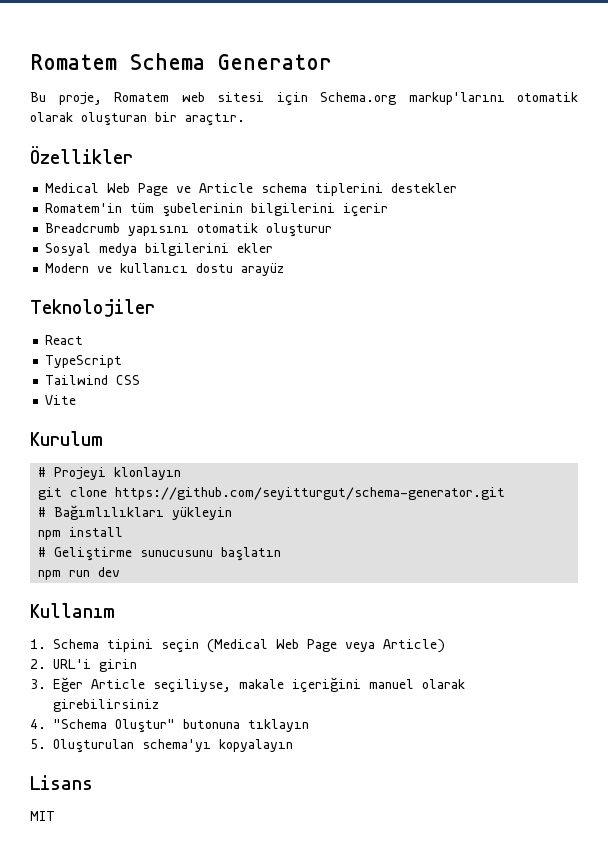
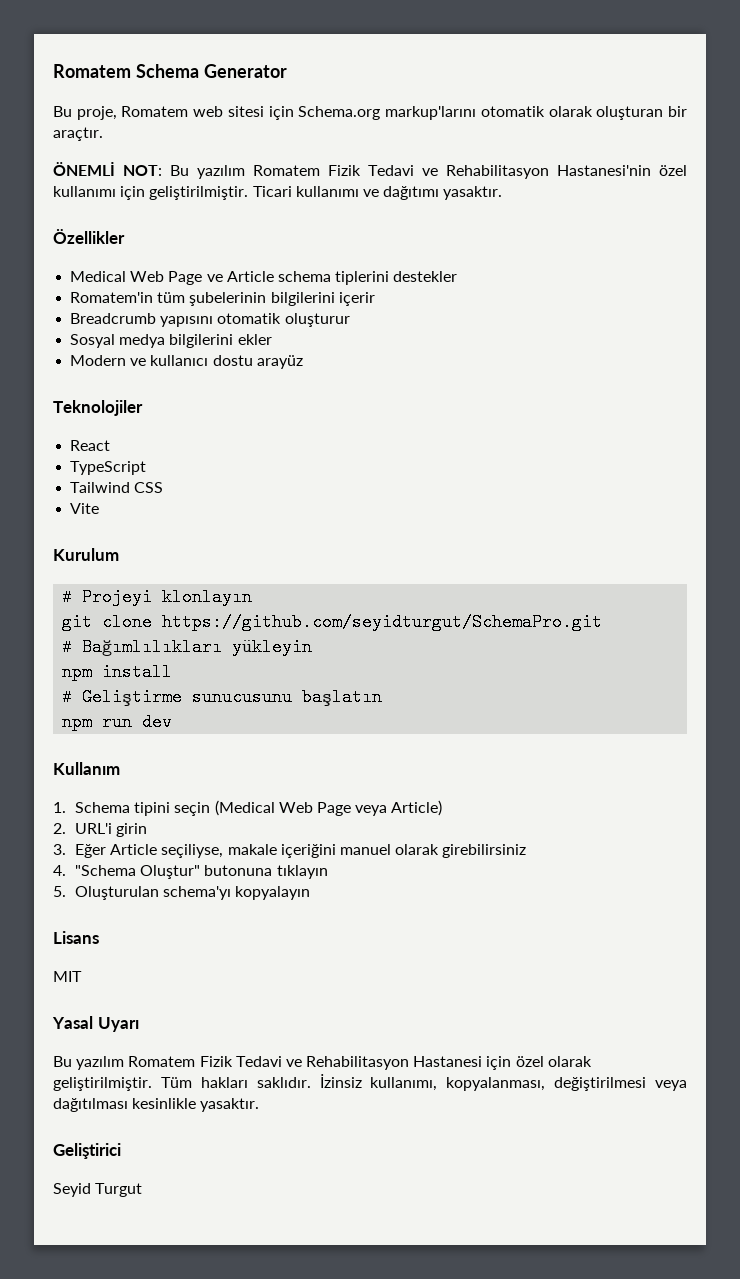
+ ÖNEMLİ NOT: Bu yazılım Romatem Fizik Tedavi ve Rehabilitasyon Hastanesi'nin özel kullanımı için geliştirilmiştir. Ticari kullanımı ve dağıtımı yasaktır.
- git clone https://github.com/seyitturgut/schema-generator.git
+ git clone https://github.com/seyidturgut/SchemaPro.git
+ Yasal Uyarı
+ Bu yazılım Romatem Fizik Tedavi ve Rehabilitasyon Hastanesi için özel olarak geliştirilmiştir. Tüm hakları saklıdır. İzinsiz kullanımı, kopyalanması, değiştirilmesi veya dağıtılması kesinlikle yasaktır.
+ Geliştirici
+ Seyid Turgut

